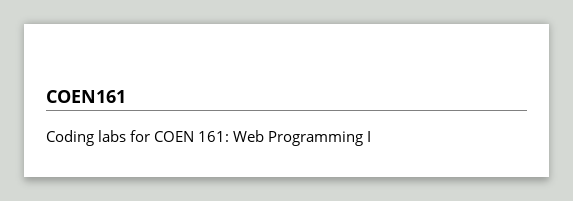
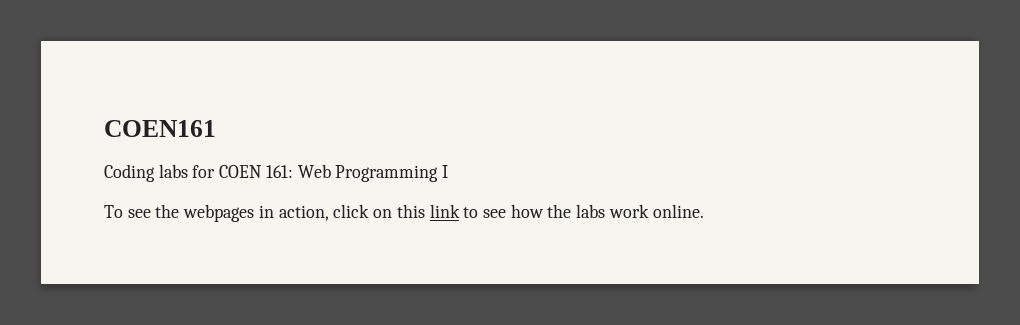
+ To see the webpages in action, click on this link to see how the labs work online.

